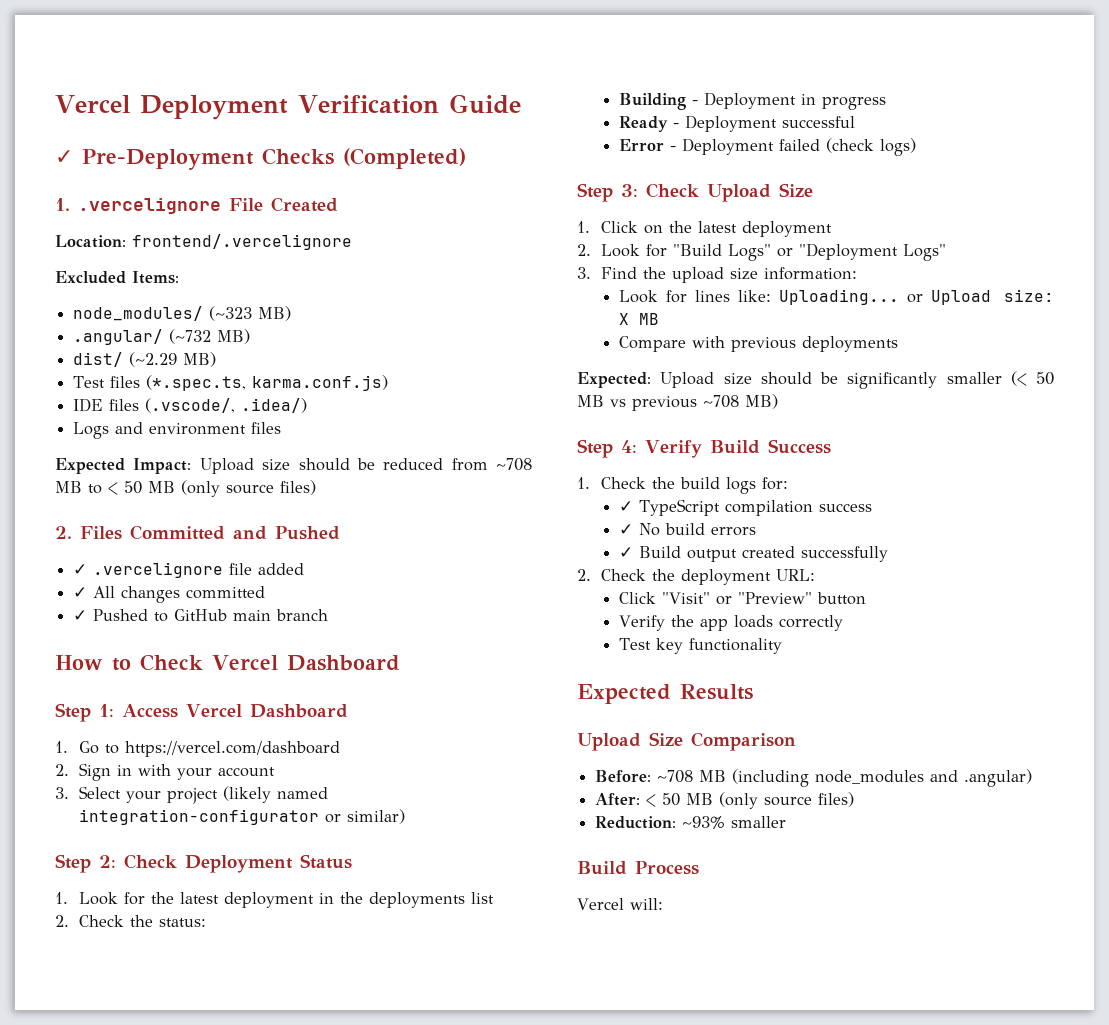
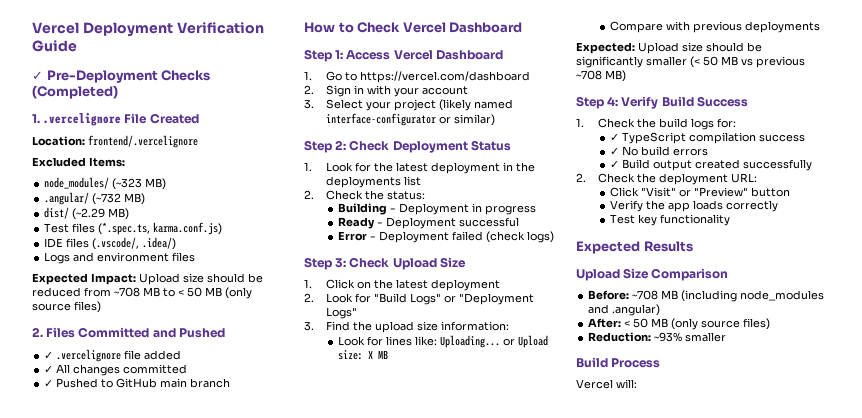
- 3. Select your project (likely named integration-configurator or similar)
+ 3. Select your project (likely named interface-configurator or similar)

